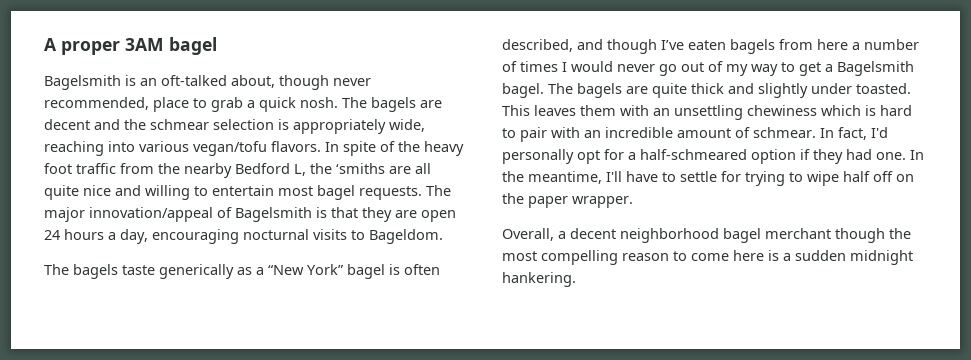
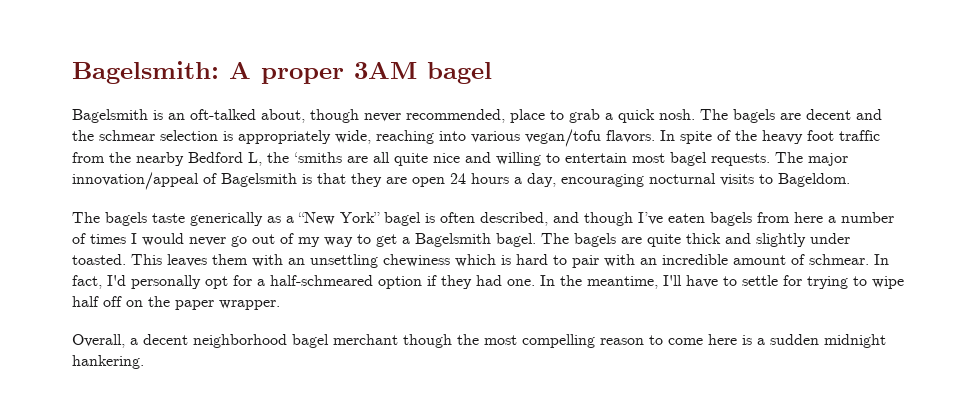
- A proper 3AM bagel
+ Bagelsmith: A proper 3AM bagel

